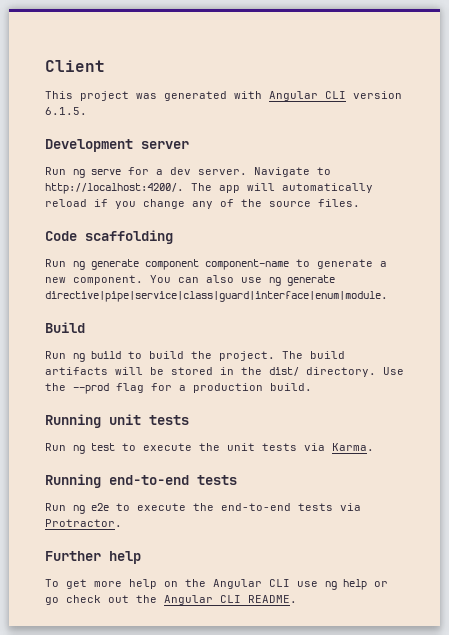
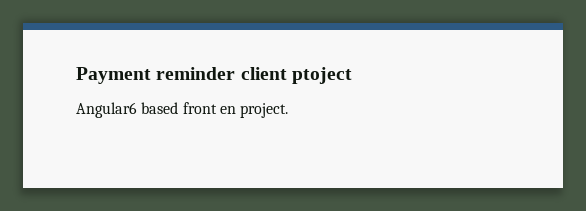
- Client
- This project was generated with Angular CLI version 6.1.5.
- Development server
- Run ng serve for a dev server. Navigate to http://localhost:4200/. The app will automatically reload if you change any of the source files.
- Code scaffolding
- Run ng generate component component-name to generate a new component. You can also use ng generate directive|pipe|service|class|guard|interface|enum|module.
- Build
- Run ng build to build the project. The build artifacts will be stored in the dist/ directory. Use the --prod flag for a production build.
- Running unit tests
- Run ng test to execute the unit tests via Karma.
- Running end-to-end tests
- Run ng e2e to execute the end-to-end tests via Protractor.
- Further help
- To get more help on the Angular CLI use ng help or go check out the Angular CLI README.
+ Payment reminder client ptoject
+ Angular6 based front en project.

